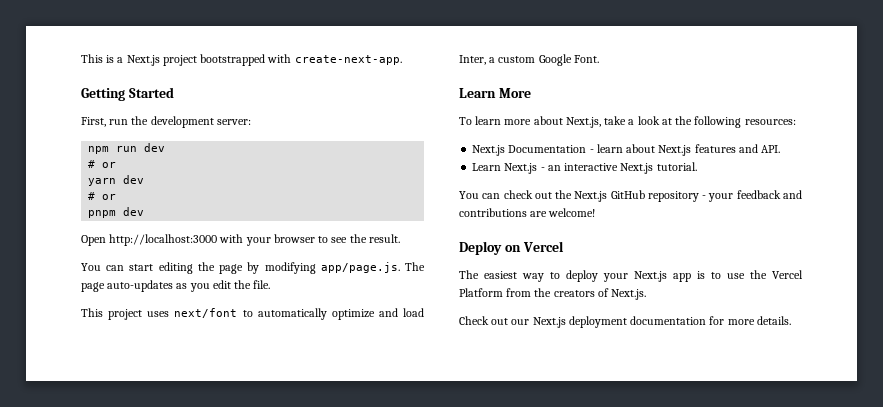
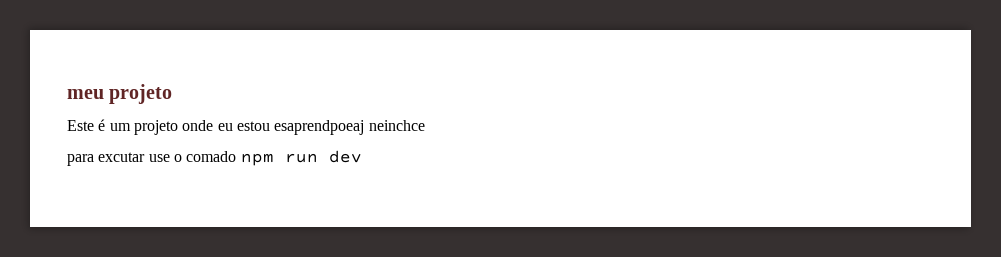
- This is a Next.js project bootstrapped with create-next-app.
- Getting Started
- First, run the development server:
- npm run dev
- # or
- yarn dev
- # or
- pnpm dev
- Open http://localhost:3000 with your browser to see the result.
- You can start editing the page by modifying app/page.js. The page auto-updates as you edit the file.
- This project uses next/font to automatically optimize and load Inter, a custom Google Font.
- Learn More
- To learn more about Next.js, take a look at the following resources:
- Next.js Documentation - learn about Next.js features and API.
- Learn Next.js - an interactive Next.js tutorial.
- You can check out the Next.js GitHub repository - your feedback and contributions are welcome!
- Deploy on Vercel
- The easiest way to deploy your Next.js app is to use the Vercel Platform from the creators of Next.js.
- Check out our Next.js deployment documentation for more details.
+ meu projeto
+ Este é um projeto onde eu estou esaprendpoeaj neinchce
+ para excutar use o comado npm run dev

